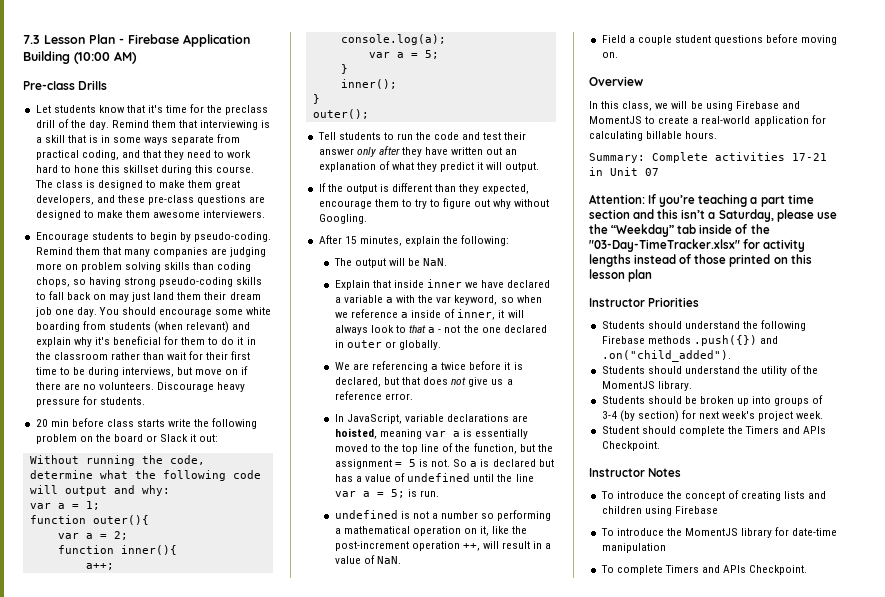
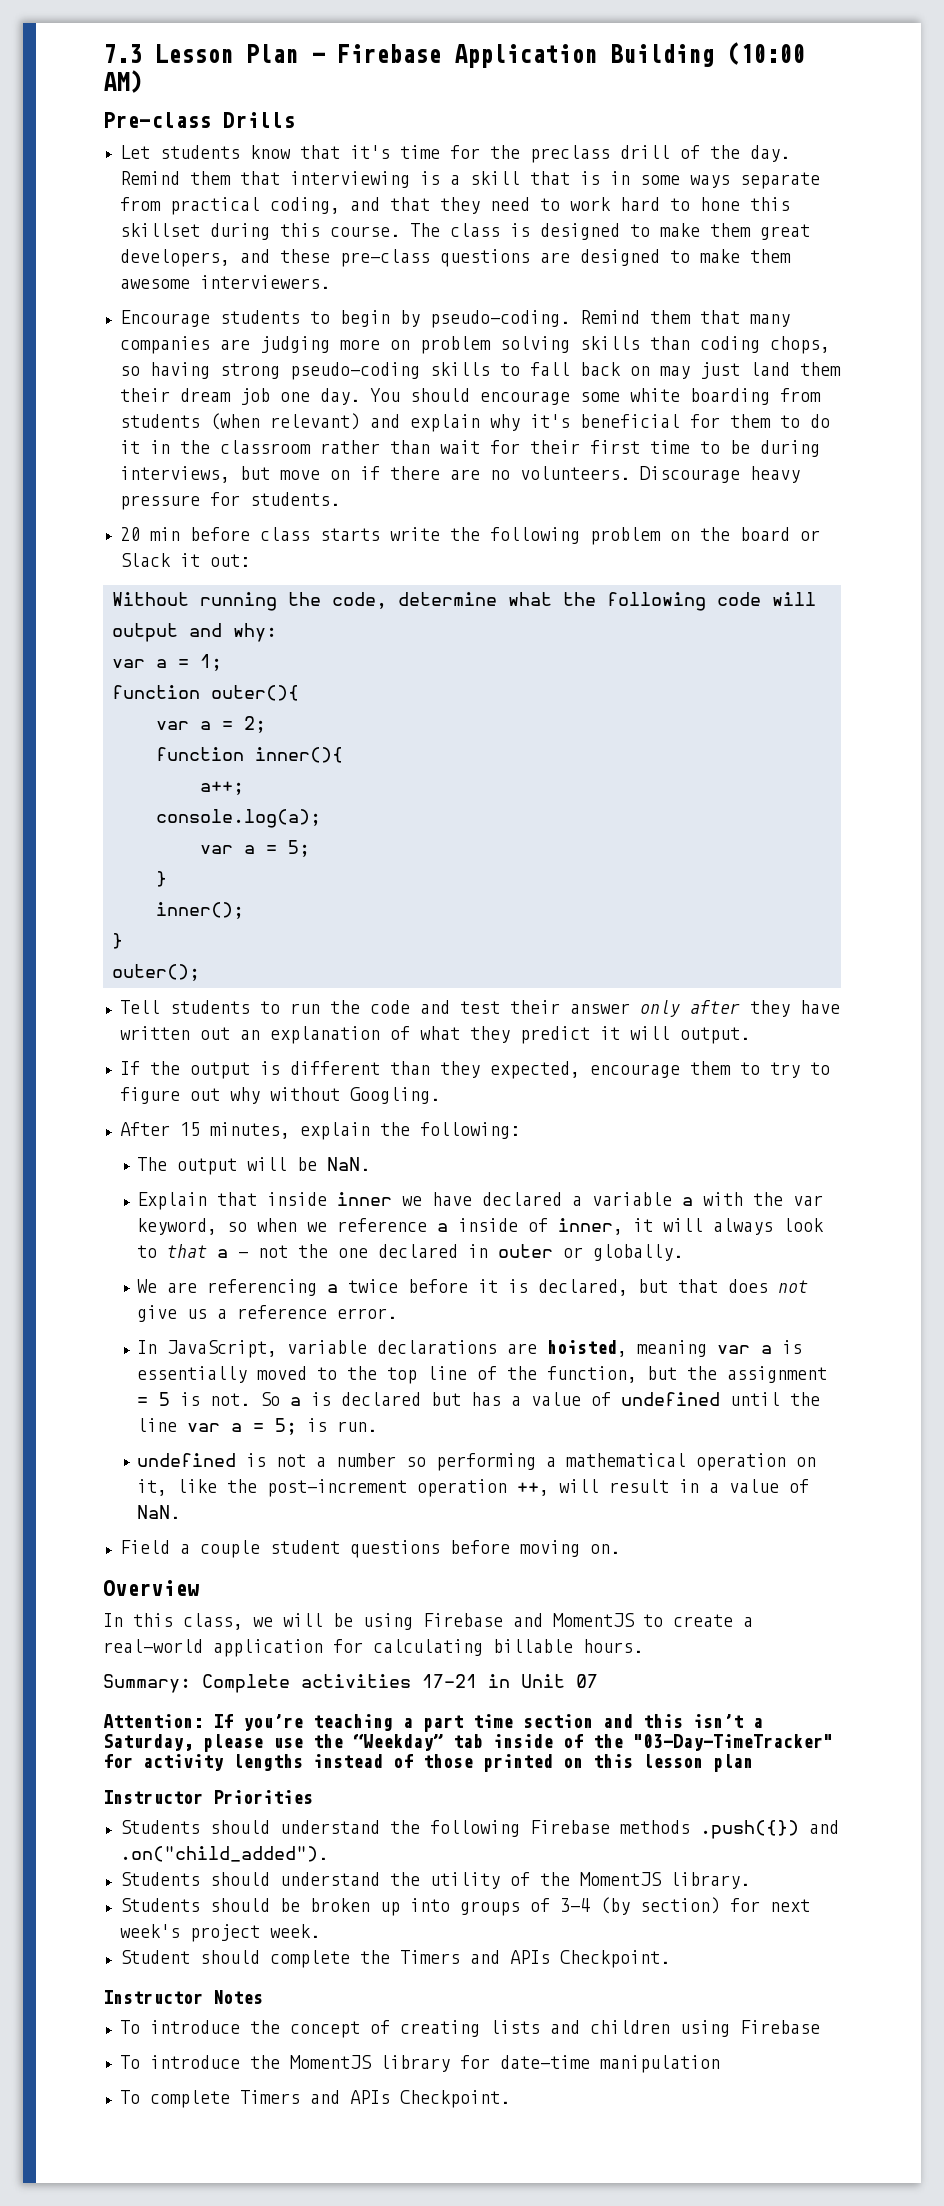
- Attention: If you’re teaching a part time section and this isn’t a Saturday, please use the “Weekday” tab inside of the "03-Day-TimeTracker.xlsx" for activity lengths instead of those printed on this lesson plan
+ Attention: If you’re teaching a part time section and this isn’t a Saturday, please use the “Weekday” tab inside of the "03-Day-TimeTracker" for activity lengths instead of those printed on this lesson plan

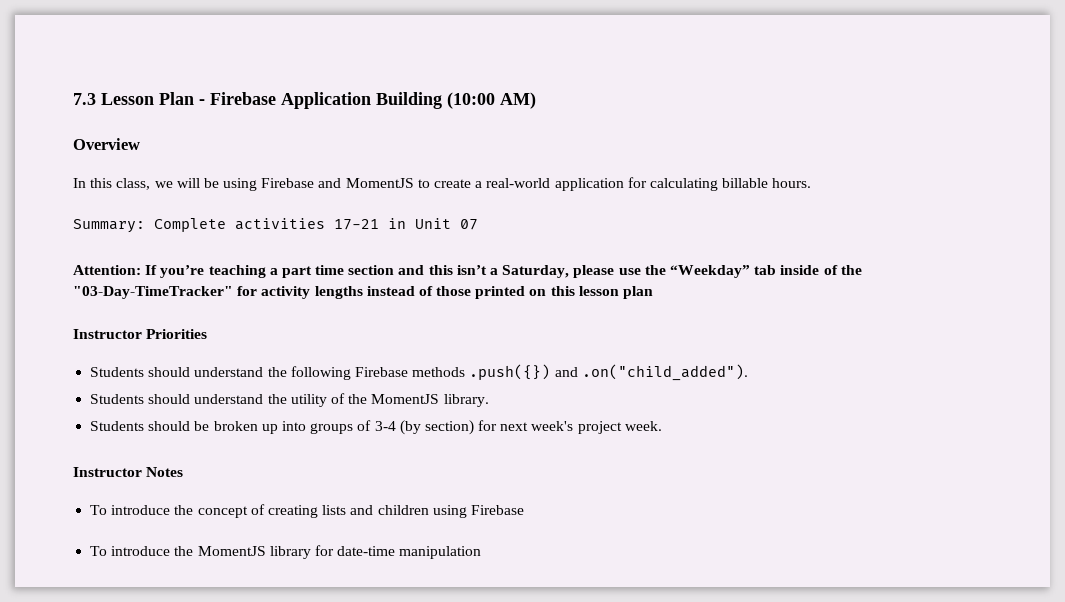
- Pre-class Drills
- Let students know that it's time for the preclass drill of the day. Remind them that interviewing is a skill that is in some ways separate from practical coding, and that they need to work hard to hone this skillset during this course. The class is designed to make them great developers, and these pre-class questions are designed to make them awesome interviewers.
- Encourage students to begin by pseudo-coding. Remind them that many companies are judging more on problem solving skills than coding chops, so having strong pseudo-coding skills to fall back on may just land them their dream job one day. You should encourage some white boarding from students (when relevant) and explain why it's beneficial for them to do it in the classroom rather than wait for their first time to be during interviews, but move on if there are no volunteers. Discourage heavy pressure for students.
- 20 min before class starts write the following problem on the board or Slack it out:
- Without running the code, determine what the following code will output and why:
- var a = 1;
- function outer(){
- var a = 2;
- function inner(){
- a++;
- console.log(a);
- var a = 5;
- }
- inner();
- }
- outer();
- Tell students to run the code and test their answer only after they have written out an explanation of what they predict it will output.
- If the output is different than they expected, encourage them to try to figure out why without Googling.
- After 15 minutes, explain the following:
- The output will be NaN.
- Explain that inside inner we have declared a variable a with the var keyword, so when we reference a inside of inner, it will always look to that a - not the one declared in outer or globally.
- We are referencing a twice before it is declared, but that does not give us a reference error.
- In JavaScript, variable declarations are hoisted, meaning var a is essentially moved to the top line of the function, but the assignment = 5 is not. So a is declared but has a value of undefined until the line var a = 5; is run.
- undefined is not a number so performing a mathematical operation on it, like the post-increment operation ++, will result in a value of NaN.
- Field a couple student questions before moving on.
- Student should complete the Timers and APIs Checkpoint.
- To complete Timers and APIs Checkpoint.

